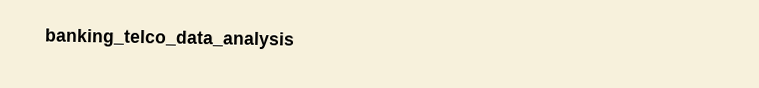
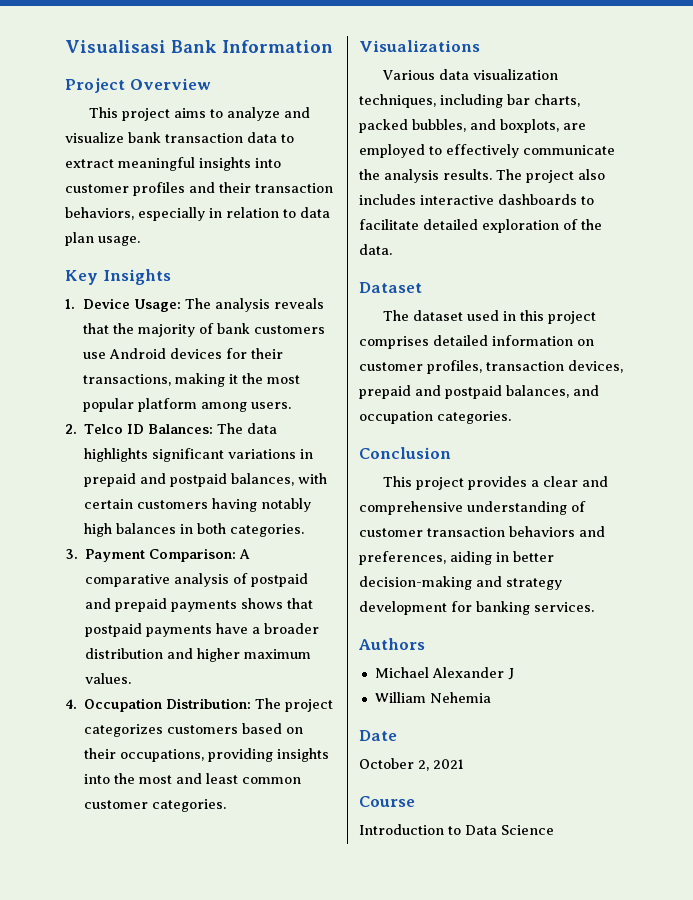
- banking_telco_data_analysis
+ Visualisasi Bank Information
+ Project Overview
+ This project aims to analyze and visualize bank transaction data to extract meaningful insights into customer profiles and their transaction behaviors, especially in relation to data plan usage.
+ Key Insights
+ 1. Device Usage: The analysis reveals that the majority of bank customers use Android devices for their transactions, making it the most popular platform among users.
+ 2. Telco ID Balances: The data highlights significant variations in prepaid and postpaid balances, with certain customers having notably high balances in both categories.
+ 3. Payment Comparison: A comparative analysis of postpaid and prepaid payments shows that postpaid payments have a broader distribution and higher maximum values.
+ 4. Occupation Distribution: The project categorizes customers based on their occupations, providing insights into the most and least common customer categories.
+ Visualizations
+ Various data visualization techniques, including bar charts, packed bubbles, and boxplots, are employed to effectively communicate the analysis results. The project also includes interactive dashboards to facilitate detailed exploration of the data.
+ Dataset
+ The dataset used in this project comprises detailed information on customer profiles, transaction devices, prepaid and postpaid balances, and occupation categories.
+ Conclusion
+ This project provides a clear and comprehensive understanding of customer transaction behaviors and preferences, aiding in better decision-making and strategy development for banking services.
+ Authors
+ Michael Alexander J
+ William Nehemia
+ Date
+ October 2, 2021
+ Course
+ Introduction to Data Science

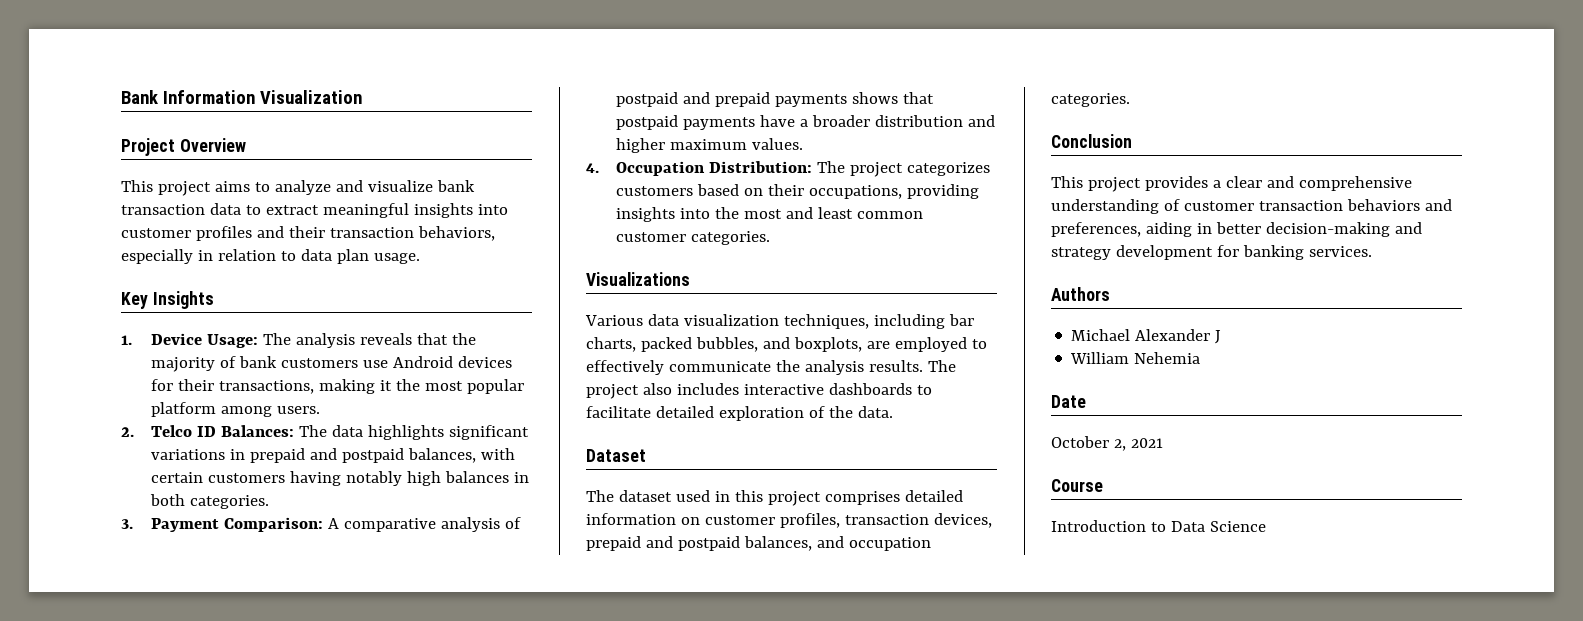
- Visualisasi Bank Information
+ Bank Information Visualization

